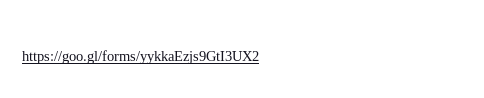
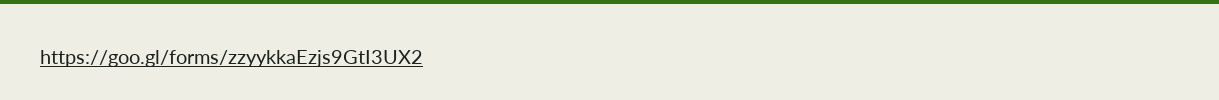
- https://goo.gl/forms/yykkaEzjs9GtI3UX2
+ https://goo.gl/forms/zzyykkaEzjs9GtI3UX2

